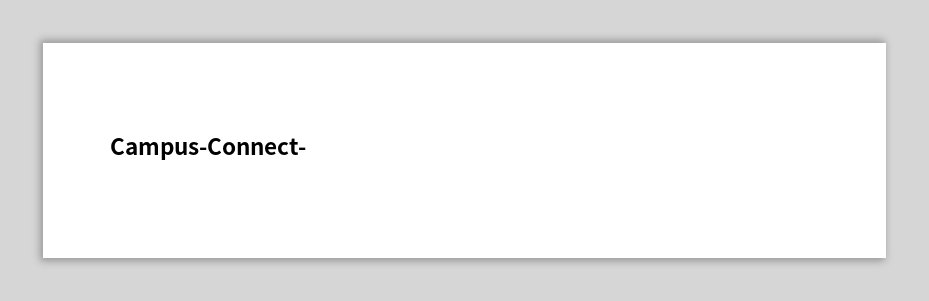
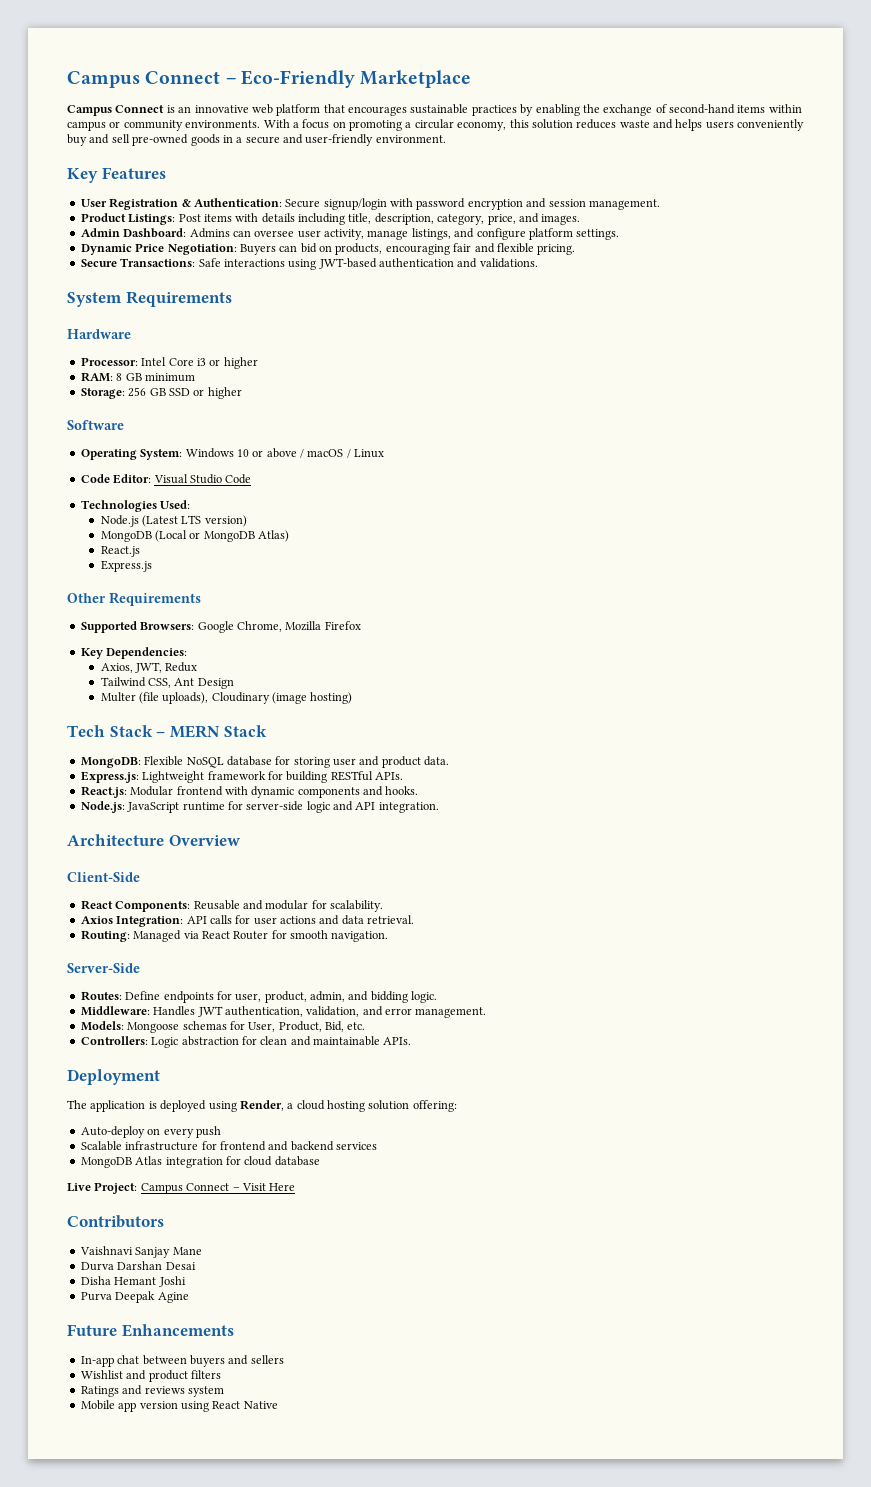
- Campus-Connect-
+ Campus Connect – Eco-Friendly Marketplace
+ Campus Connect is an innovative web platform that encourages sustainable practices by enabling the exchange of second-hand items within campus or community environments. With a focus on promoting a circular economy, this solution reduces waste and helps users conveniently buy and sell pre-owned goods in a secure and user-friendly environment.
+ Key Features
+ User Registration & Authentication: Secure signup/login with password encryption and session management.
+ Product Listings: Post items with details including title, description, category, price, and images.
+ Admin Dashboard: Admins can oversee user activity, manage listings, and configure platform settings.
+ Dynamic Price Negotiation: Buyers can bid on products, encouraging fair and flexible pricing.
+ Secure Transactions: Safe interactions using JWT-based authentication and validations.
+ System Requirements
+ Hardware
+ Processor: Intel Core i3 or higher
+ RAM: 8 GB minimum
+ Storage: 256 GB SSD or higher
+ Software
+ Operating System: Windows 10 or above / macOS / Linux
+ Code Editor: Visual Studio Code
+ Technologies Used:
+ Node.js (Latest LTS version)
+ MongoDB (Local or MongoDB Atlas)
+ React.js
+ Express.js
+ Other Requirements
+ Supported Browsers: Google Chrome, Mozilla Firefox
+ Key Dependencies:
+ Axios, JWT, Redux
+ Tailwind CSS, Ant Design
+ Multer (file uploads), Cloudinary (image hosting)
+ Tech Stack – MERN Stack
+ MongoDB: Flexible NoSQL database for storing user and product data.
+ Express.js: Lightweight framework for building RESTful APIs.
+ React.js: Modular frontend with dynamic components and hooks.
+ Node.js: JavaScript runtime for server-side logic and API integration.
+ Architecture Overview
+ Client-Side
+ React Components: Reusable and modular for scalability.
+ Axios Integration: API calls for user actions and data retrieval.
+ Routing: Managed via React Router for smooth navigation.
+ Server-Side
+ Routes: Define endpoints for user, product, admin, and bidding logic.
+ Middleware: Handles JWT authentication, validation, and error management.
+ Models: Mongoose schemas for User, Product, Bid, etc.
+ Controllers: Logic abstraction for clean and maintainable APIs.
+ Deployment
+ The application is deployed using Render, a cloud hosting solution offering:
+ Auto-deploy on every push
+ Scalable infrastructure for frontend and backend services
+ MongoDB Atlas integration for cloud database
+ Live Project: Campus Connect – Visit Here
+ Contributors
+ Vaishnavi Sanjay Mane
+ Durva Darshan Desai
+ Disha Hemant Joshi
+ Purva Deepak Agine
+ Future Enhancements
+ In-app chat between buyers and sellers
+ Wishlist and product filters
+ Ratings and reviews system
+ Mobile app version using React Native

